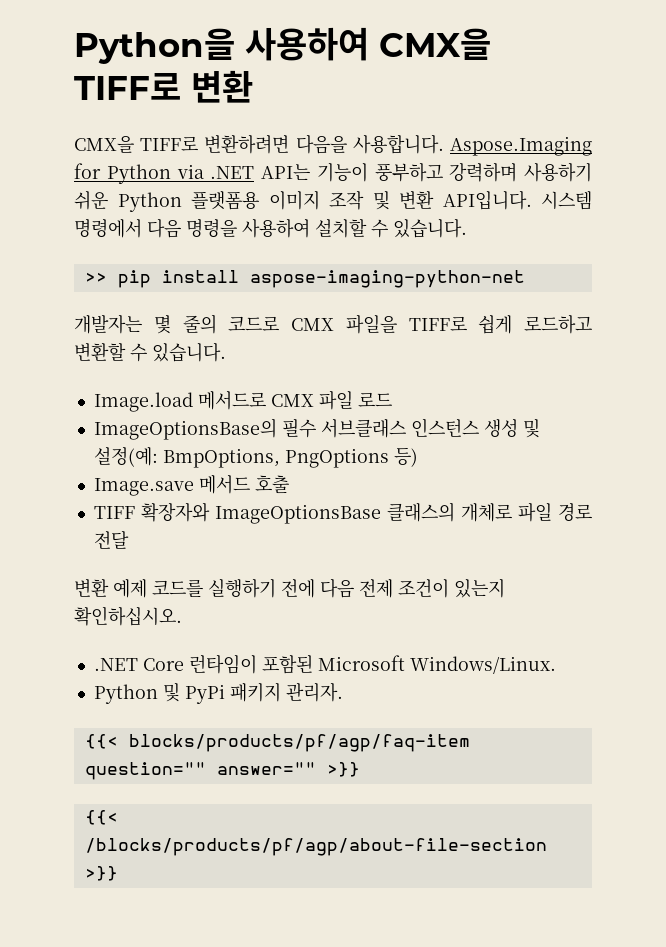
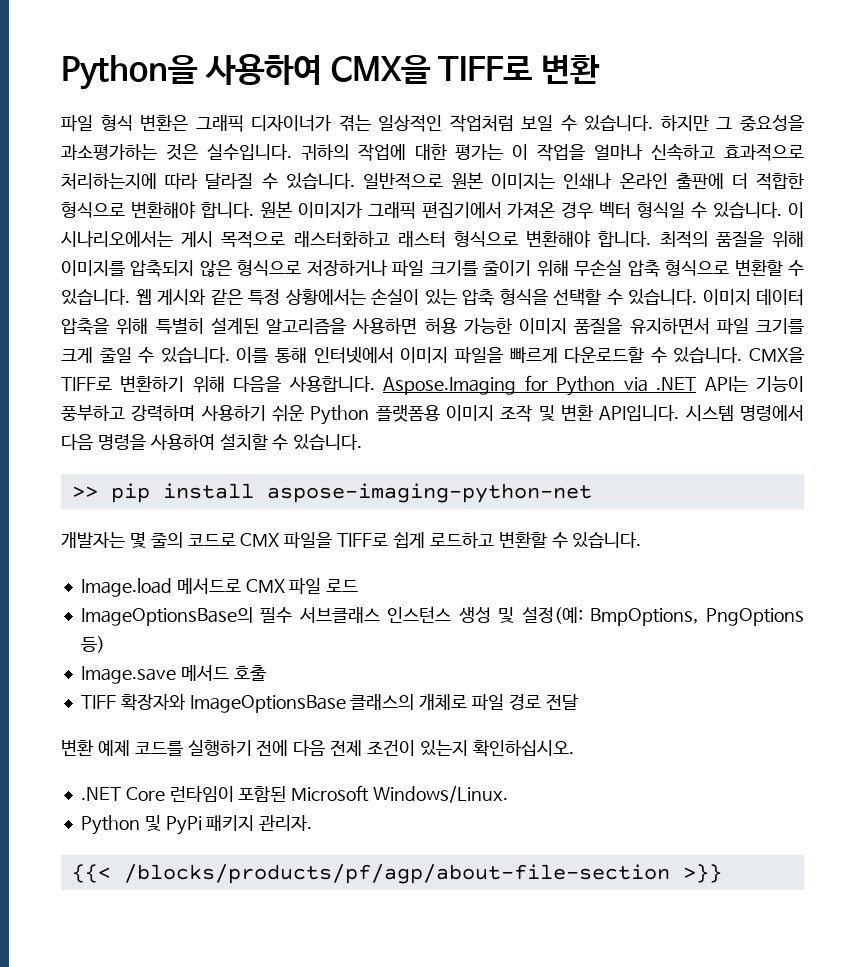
- CMX을 TIFF로 변환하려면 다음을 사용합니다.
+ 파일 형식 변환은 그래픽 디자이너가 겪는 일상적인 작업처럼 보일 수 있습니다. 하지만 그 중요성을 과소평가하는 것은 실수입니다. 귀하의 작업에 대한 평가는 이 작업을 얼마나 신속하고 효과적으로 처리하는지에 따라 달라질 수 있습니다. 일반적으로 원본 이미지는 인쇄나 온라인 출판에 더 적합한 형식으로 변환해야 합니다. 원본 이미지가 그래픽 편집기에서 가져온 경우 벡터 형식일 수 있습니다. 이 시나리오에서는 게시 목적으로 래스터화하고 래스터 형식으로 변환해야 합니다. 최적의 품질을 위해 이미지를 압축되지 않은 형식으로 저장하거나 파일 크기를 줄이기 위해 무손실 압축 형식으로 변환할 수 있습니다. 웹 게시와 같은 특정 상황에서는 손실이 있는 압축 형식을 선택할 수 있습니다. 이미지 데이터 압축을 위해 특별히 설계된 알고리즘을 사용하면 허용 가능한 이미지 품질을 유지하면서 파일 크기를 크게 줄일 수 있습니다. 이를 통해 인터넷에서 이미지 파일을 빠르게 다운로드할 수 있습니다. CMX을 TIFF로 변환하기 위해 다음을 사용합니다.
- {{< blocks/products/pf/agp/faq-item question="" answer="" >}}

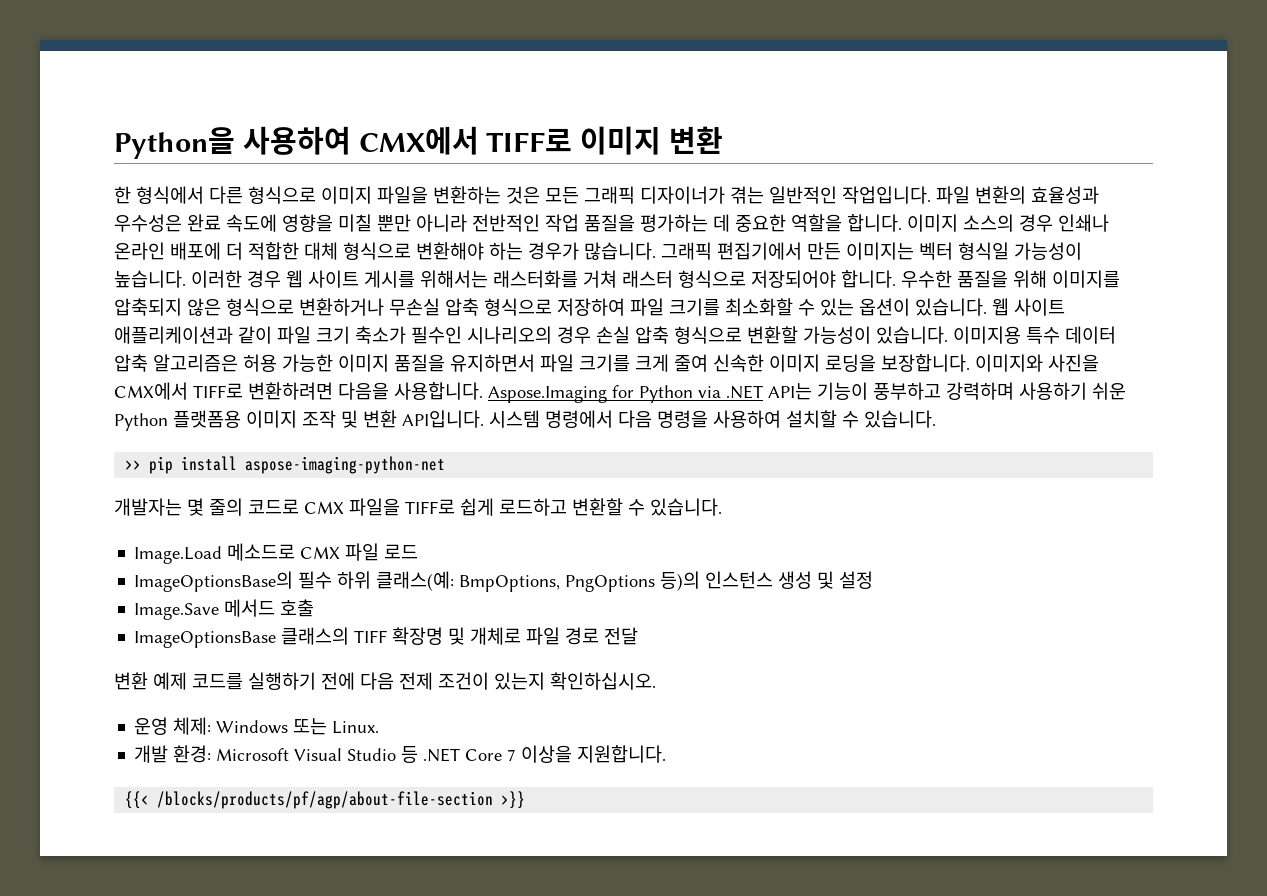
- Python을 사용하여 CMX을 TIFF로 변환
- 파일 형식 변환은 그래픽 디자이너가 겪는 일상적인 작업처럼 보일 수 있습니다. 하지만 그 중요성을 과소평가하는 것은 실수입니다. 귀하의 작업에 대한 평가는 이 작업을 얼마나 신속하고 효과적으로 처리하는지에 따라 달라질 수 있습니다. 일반적으로 원본 이미지는 인쇄나 온라인 출판에 더 적합한 형식으로 변환해야 합니다. 원본 이미지가 그래픽 편집기에서 가져온 경우 벡터 형식일 수 있습니다. 이 시나리오에서는 게시 목적으로 래스터화하고 래스터 형식으로 변환해야 합니다. 최적의 품질을 위해 이미지를 압축되지 않은 형식으로 저장하거나 파일 크기를 줄이기 위해 무손실 압축 형식으로 변환할 수 있습니다. 웹 게시와 같은 특정 상황에서는 손실이 있는 압축 형식을 선택할 수 있습니다. 이미지 데이터 압축을 위해 특별히 설계된 알고리즘을 사용하면 허용 가능한 이미지 품질을 유지하면서 파일 크기를 크게 줄일 수 있습니다. 이를 통해 인터넷에서 이미지 파일을 빠르게 다운로드할 수 있습니다. CMX을 TIFF로 변환하기 위해 다음을 사용합니다.
+ Python을 사용하여 CMX에서 TIFF로 이미지 변환
+ 한 형식에서 다른 형식으로 이미지 파일을 변환하는 것은 모든 그래픽 디자이너가 겪는 일반적인 작업입니다. 파일 변환의 효율성과 우수성은 완료 속도에 영향을 미칠 뿐만 아니라 전반적인 작업 품질을 평가하는 데 중요한 역할을 합니다. 이미지 소스의 경우 인쇄나 온라인 배포에 더 적합한 대체 형식으로 변환해야 하는 경우가 많습니다. 그래픽 편집기에서 만든 이미지는 벡터 형식일 가능성이 높습니다. 이러한 경우 웹 사이트 게시를 위해서는 래스터화를 거쳐 래스터 형식으로 저장되어야 합니다. 우수한 품질을 위해 이미지를 압축되지 않은 형식으로 변환하거나 무손실 압축 형식으로 저장하여 파일 크기를 최소화할 수 있는 옵션이 있습니다. 웹 사이트 애플리케이션과 같이 파일 크기 축소가 필수인 시나리오의 경우 손실 압축 형식으로 변환할 가능성이 있습니다. 이미지용 특수 데이터 압축 알고리즘은 허용 가능한 이미지 품질을 유지하면서 파일 크기를 크게 줄여 신속한 이미지 로딩을 보장합니다. 이미지와 사진을 CMX에서 TIFF로 변환하려면 다음을 사용합니다.
- Image.load 메서드로 CMX 파일 로드
+ Image.Load 메소드로 CMX 파일 로드
- ImageOptionsBase의 필수 서브클래스 인스턴스 생성 및 설정(예: BmpOptions, PngOptions 등)
- Image.save 메서드 호출
- TIFF 확장자와 ImageOptionsBase 클래스의 개체로 파일 경로 전달
+ ImageOptionsBase의 필수 하위 클래스(예: BmpOptions, PngOptions 등)의 인스턴스 생성 및 설정
+ Image.Save 메서드 호출
+ ImageOptionsBase 클래스의 TIFF 확장명 및 개체로 파일 경로 전달
- .NET Core 런타임이 포함된 Microsoft Windows/Linux.
- Python 및 PyPi 패키지 관리자.
+ 운영 체제: Windows 또는 Linux.
+ 개발 환경: Microsoft Visual Studio 등 .NET Core 7 이상을 지원합니다.

